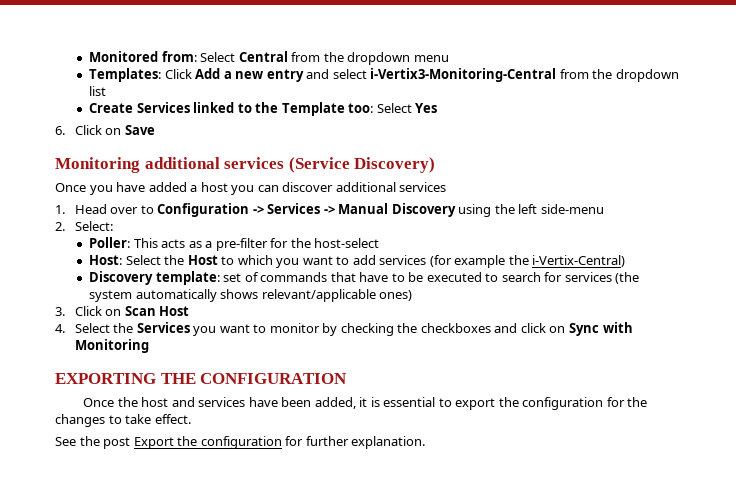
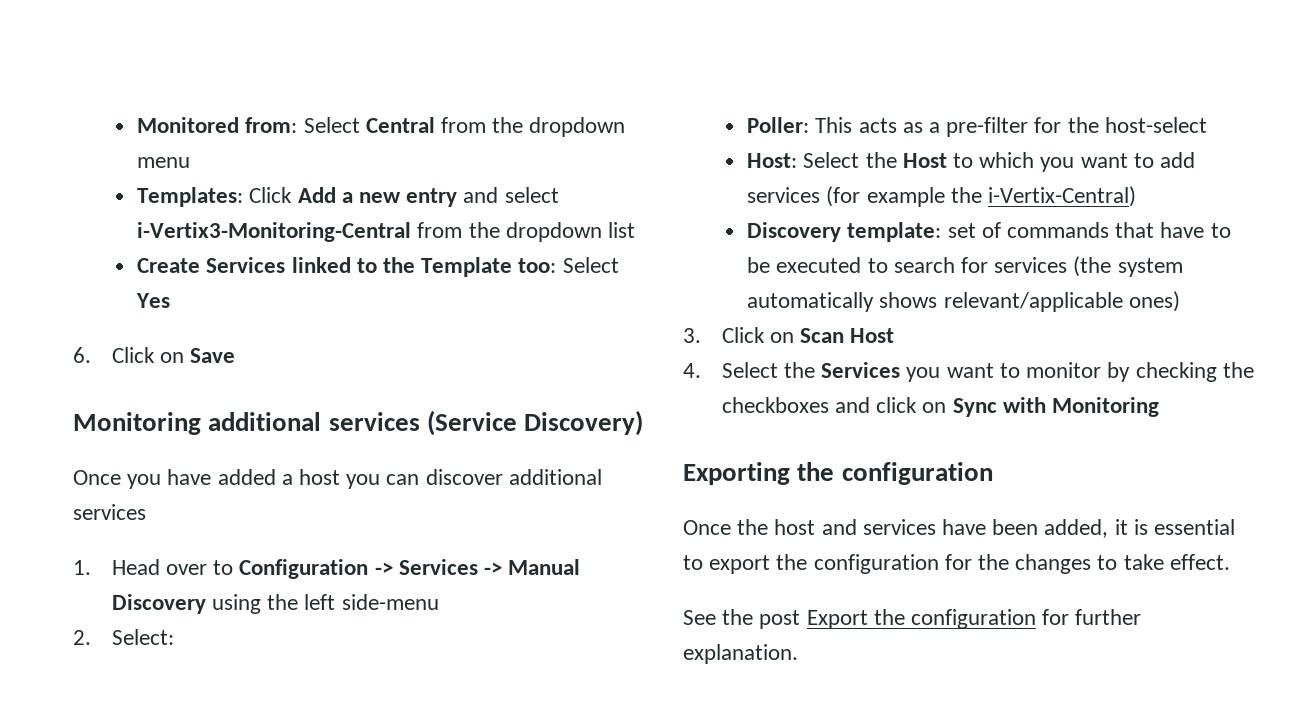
- EXPORTING THE CONFIGURATION
+ Exporting the configuration

